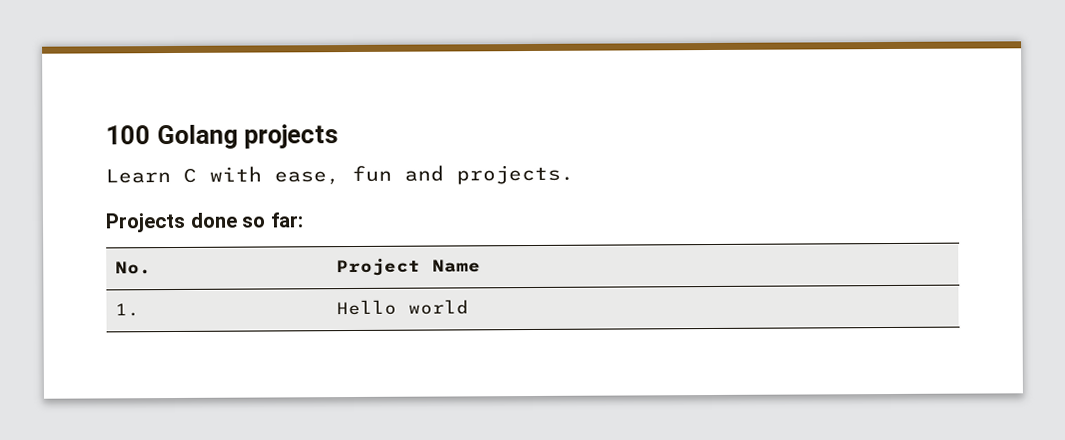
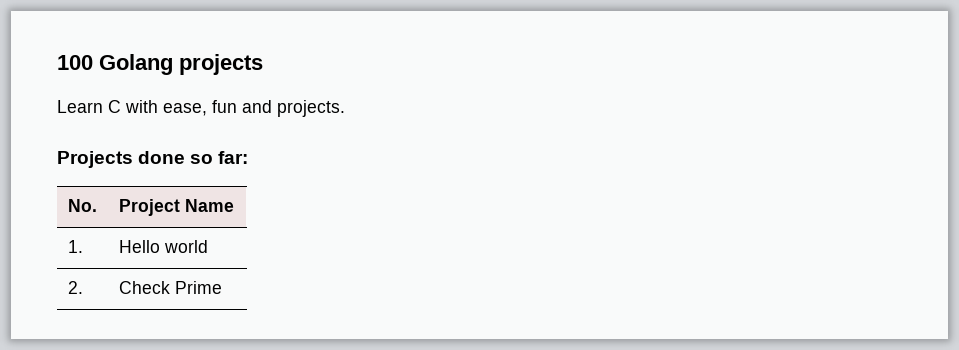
+ 2. | Check Prime

